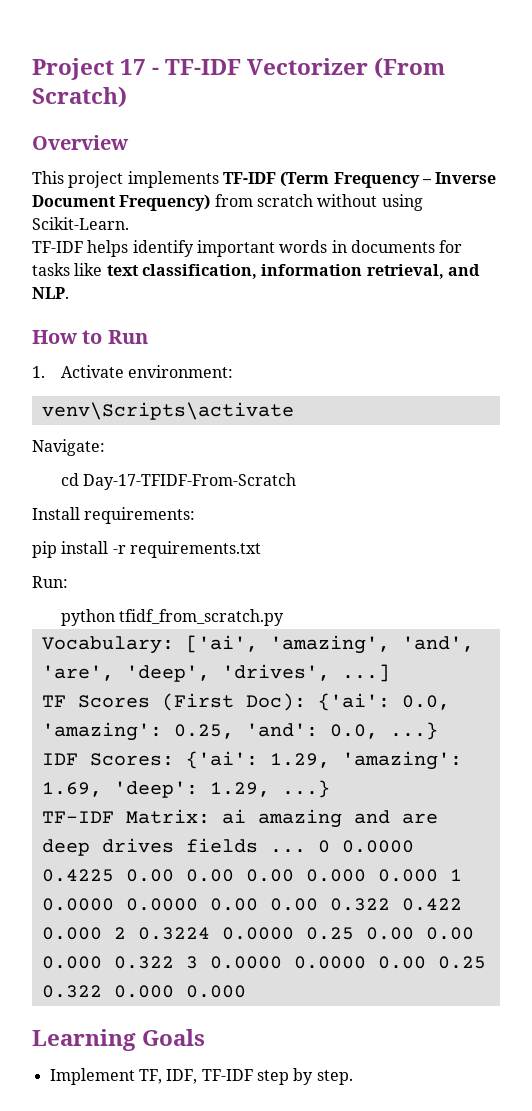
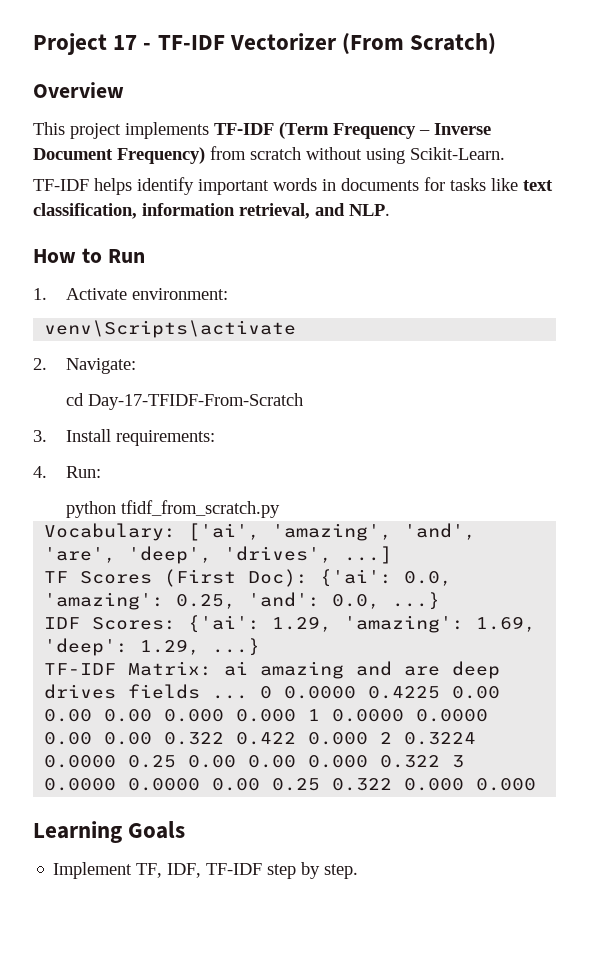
- Navigate:
+ 2. Navigate:
- Install requirements:
+ 3. Install requirements:
- pip install -r requirements.txt
- Run:
+ 4. Run:

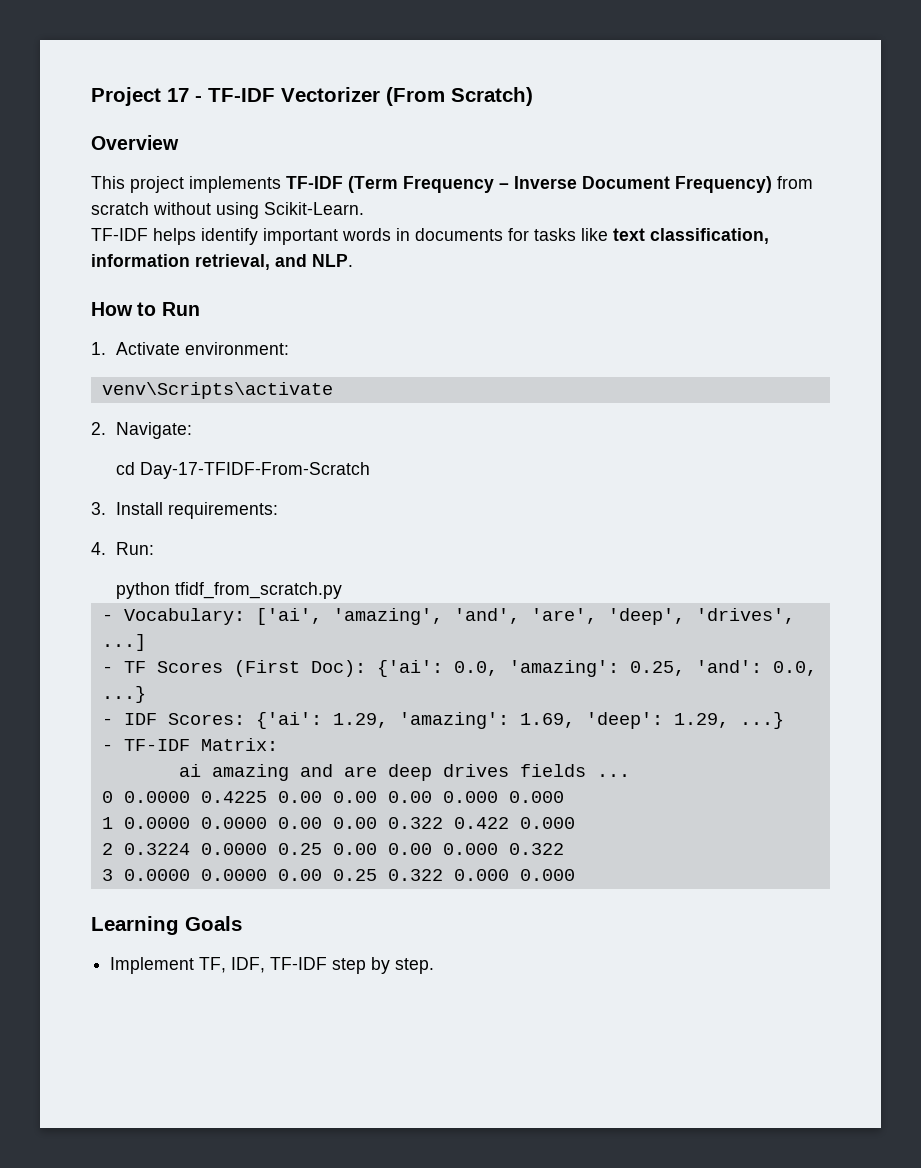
- Vocabulary: ['ai', 'amazing', 'and', 'are', 'deep', 'drives', ...]
+ - Vocabulary: ['ai', 'amazing', 'and', 'are', 'deep', 'drives', ...]
- TF Scores (First Doc): {'ai': 0.0, 'amazing': 0.25, 'and': 0.0, ...}
+ - TF Scores (First Doc): {'ai': 0.0, 'amazing': 0.25, 'and': 0.0, ...}
- IDF Scores: {'ai': 1.29, 'amazing': 1.69, 'deep': 1.29, ...}
+ - IDF Scores: {'ai': 1.29, 'amazing': 1.69, 'deep': 1.29, ...}
- TF-IDF Matrix: ai amazing and are deep drives fields ... 0 0.0000 0.4225 0.00 0.00 0.00 0.000 0.000 1 0.0000 0.0000 0.00 0.00 0.322 0.422 0.000 2 0.3224 0.0000 0.25 0.00 0.00 0.000 0.322 3 0.0000 0.0000 0.00 0.25 0.322 0.000 0.000
+ - TF-IDF Matrix:
+ ai amazing and are deep drives fields ...
+ 0 0.0000 0.4225 0.00 0.00 0.00 0.000 0.000
+ 1 0.0000 0.0000 0.00 0.00 0.322 0.422 0.000
+ 2 0.3224 0.0000 0.25 0.00 0.00 0.000 0.322
+ 3 0.0000 0.0000 0.00 0.25 0.322 0.000 0.000

